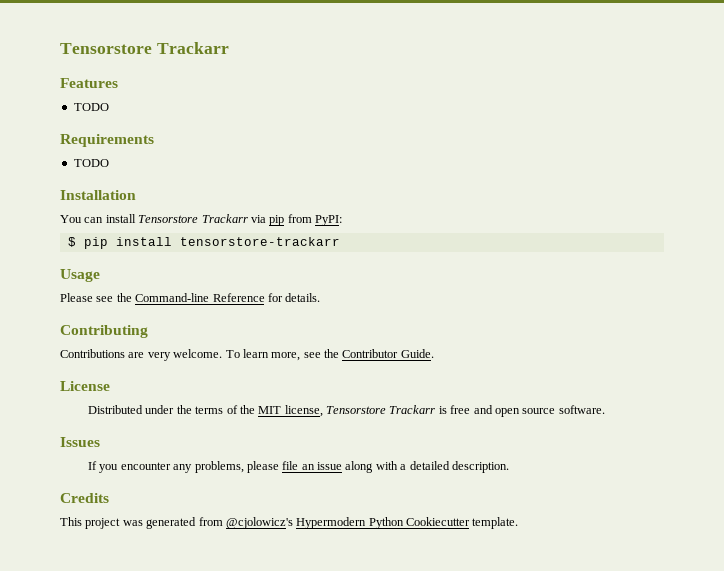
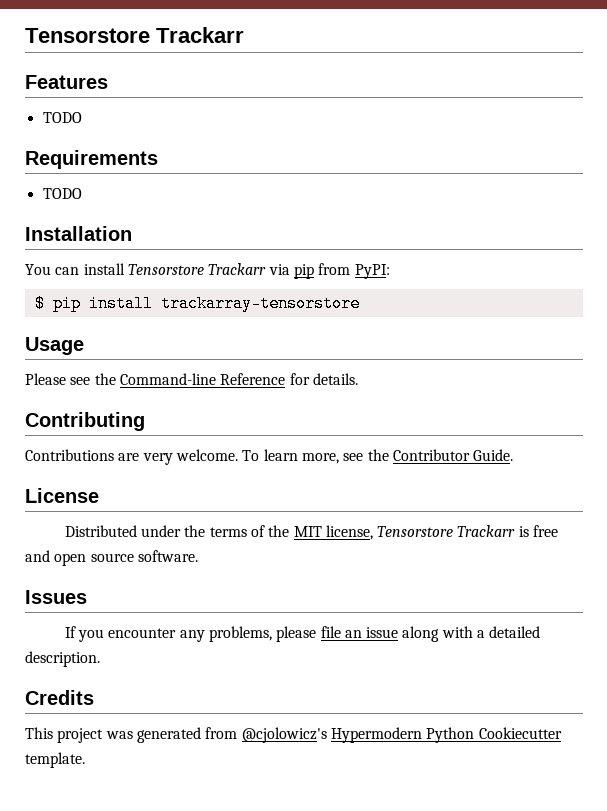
- $ pip install tensorstore-trackarr
+ $ pip install trackarray-tensorstore

